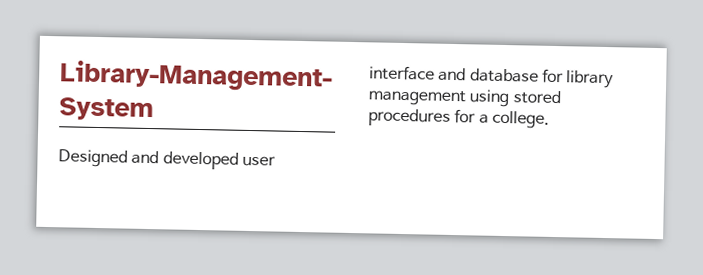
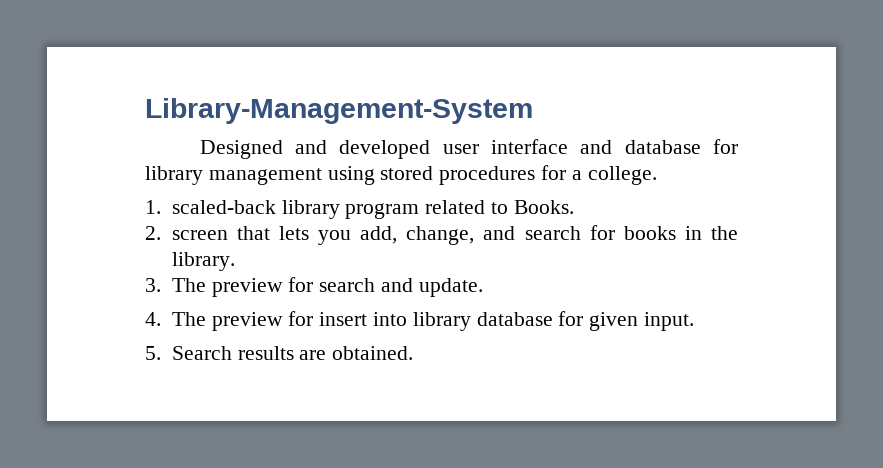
+ 1. scaled-back library program related to Books.
+ 2. screen that lets you add, change, and search for books in the library.
+ 3. The preview for search and update.
+ 4. The preview for insert into library database for given input.
+ 5. Search results are obtained.

